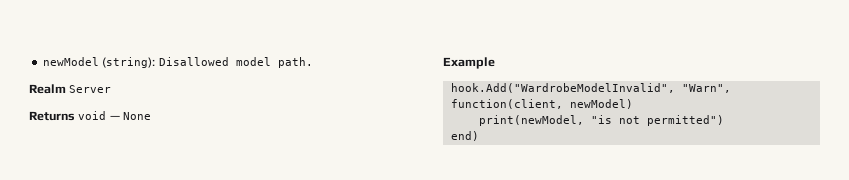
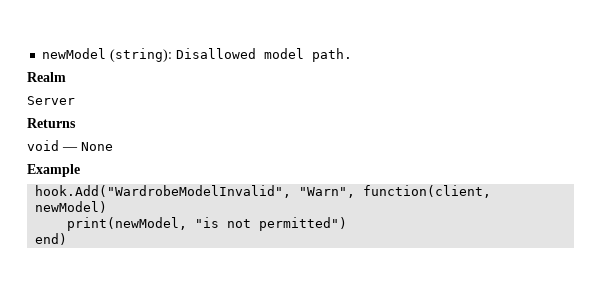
- Realm Server
+ Realm
+ Server
- Returns void — None
+ Returns
+ void — None

